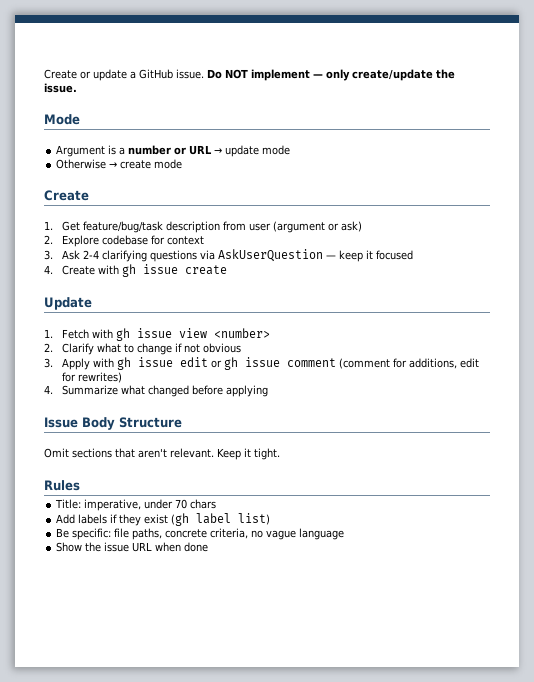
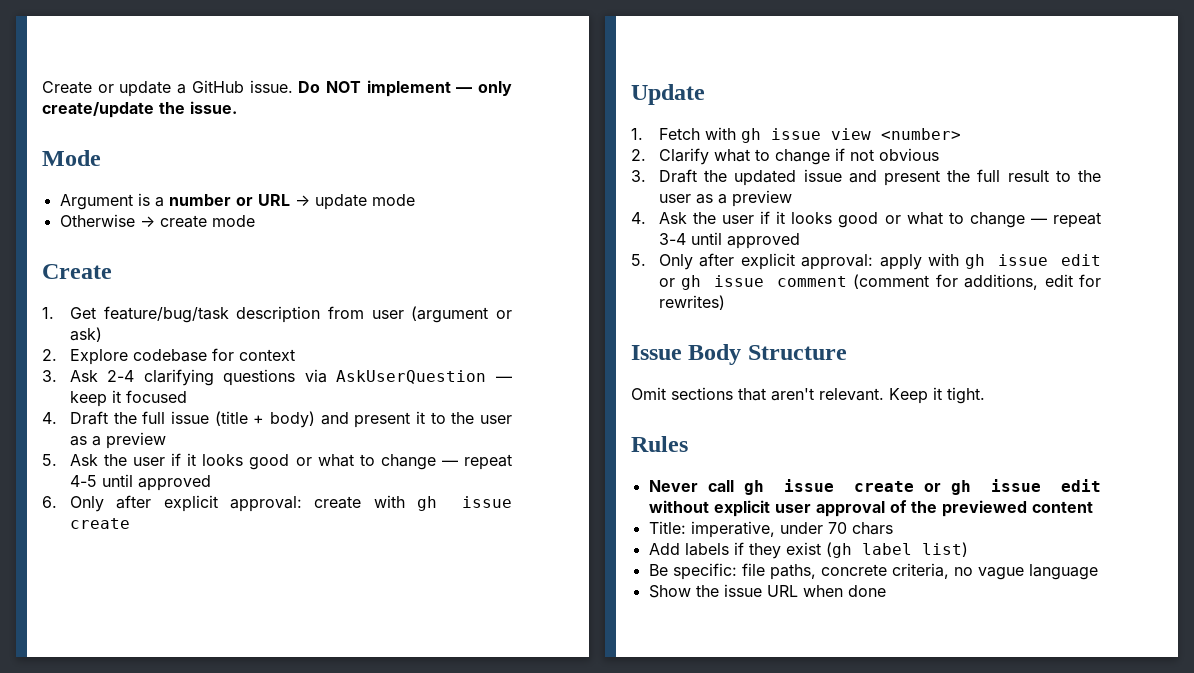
- 4. Create with gh issue create
+ 4. Draft the full issue (title + body) and present it to the user as a preview
+ 5. Ask the user if it looks good or what to change — repeat 4-5 until approved
+ 6. Only after explicit approval: create with gh issue create
- 3. Apply with gh issue edit or gh issue comment (comment for additions, edit for rewrites)
+ 3. Draft the updated issue and present the full result to the user as a preview
+ 4. Ask the user if it looks good or what to change — repeat 3-4 until approved
+ 5. Only after explicit approval: apply with gh issue edit or gh issue comment (comment for additions, edit for rewrites)
- 4. Summarize what changed before applying
+ Never call gh issue create or gh issue edit without explicit user approval of the previewed content

